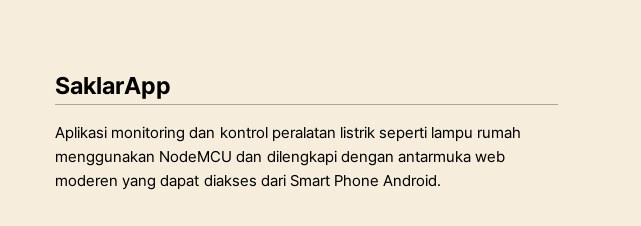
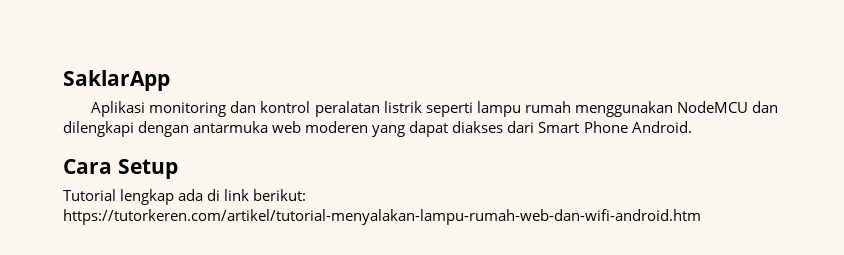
+ Cara Setup
+ Tutorial lengkap ada di link berikut: https://tutorkeren.com/artikel/tutorial-menyalakan-lampu-rumah-web-dan-wifi-android.htm

